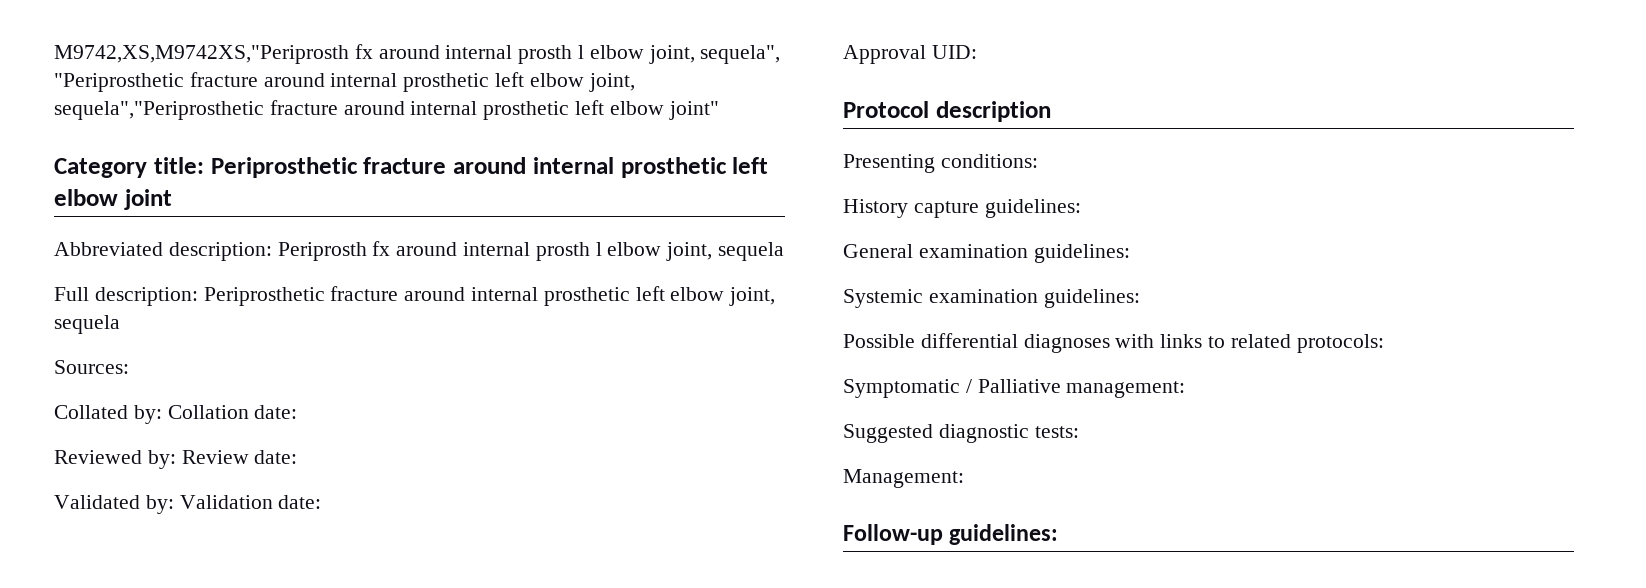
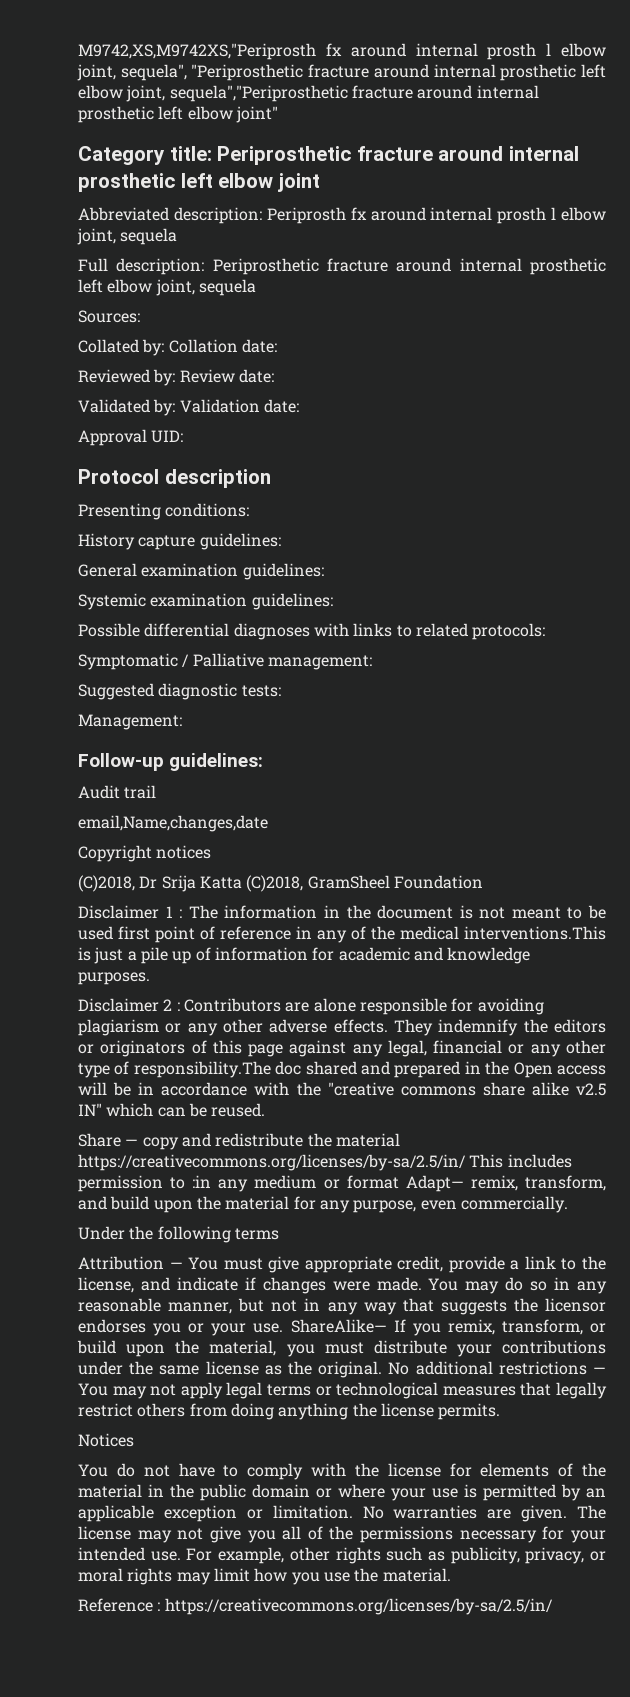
+ Audit trail
+ email,Name,changes,date
+ Copyright notices
+ (C)2018, Dr Srija Katta (C)2018, GramSheel Foundation
+ Disclaimer 1 : The information in the document is not meant to be used first point of reference in any of the medical interventions.This is just a pile up of information for academic and knowledge purposes.
+ Disclaimer 2 : Contributors are alone responsible for avoiding plagiarism or any other adverse effects. They indemnify the editors or originators of this page against any legal, financial or any other type of responsibility.The doc shared and prepared in the Open access will be in accordance with the "creative commons share alike v2.5 IN" which can be reused.
+ Share — copy and redistribute the material https://creativecommons.org/licenses/by-sa/2.5/in/ This includes permission to :in any medium or format Adapt— remix, transform, and build upon the material for any purpose, even commercially.
+ Under the following terms
+ Attribution — You must give appropriate credit, provide a link to the license, and indicate if changes were made. You may do so in any reasonable manner, but not in any way that suggests the licensor endorses you or your use. ShareAlike— If you remix, transform, or build upon the material, you must distribute your contributions under the same license as the original. No additional restrictions — You may not apply legal terms or technological measures that legally restrict others from doing anything the license permits.
+ Notices
+ You do not have to comply with the license for elements of the material in the public domain or where your use is permitted by an applicable exception or limitation. No warranties are given. The license may not give you all of the permissions necessary for your intended use. For example, other rights such as publicity, privacy, or moral rights may limit how you use the material.
+ Reference : https://creativecommons.org/licenses/by-sa/2.5/in/

